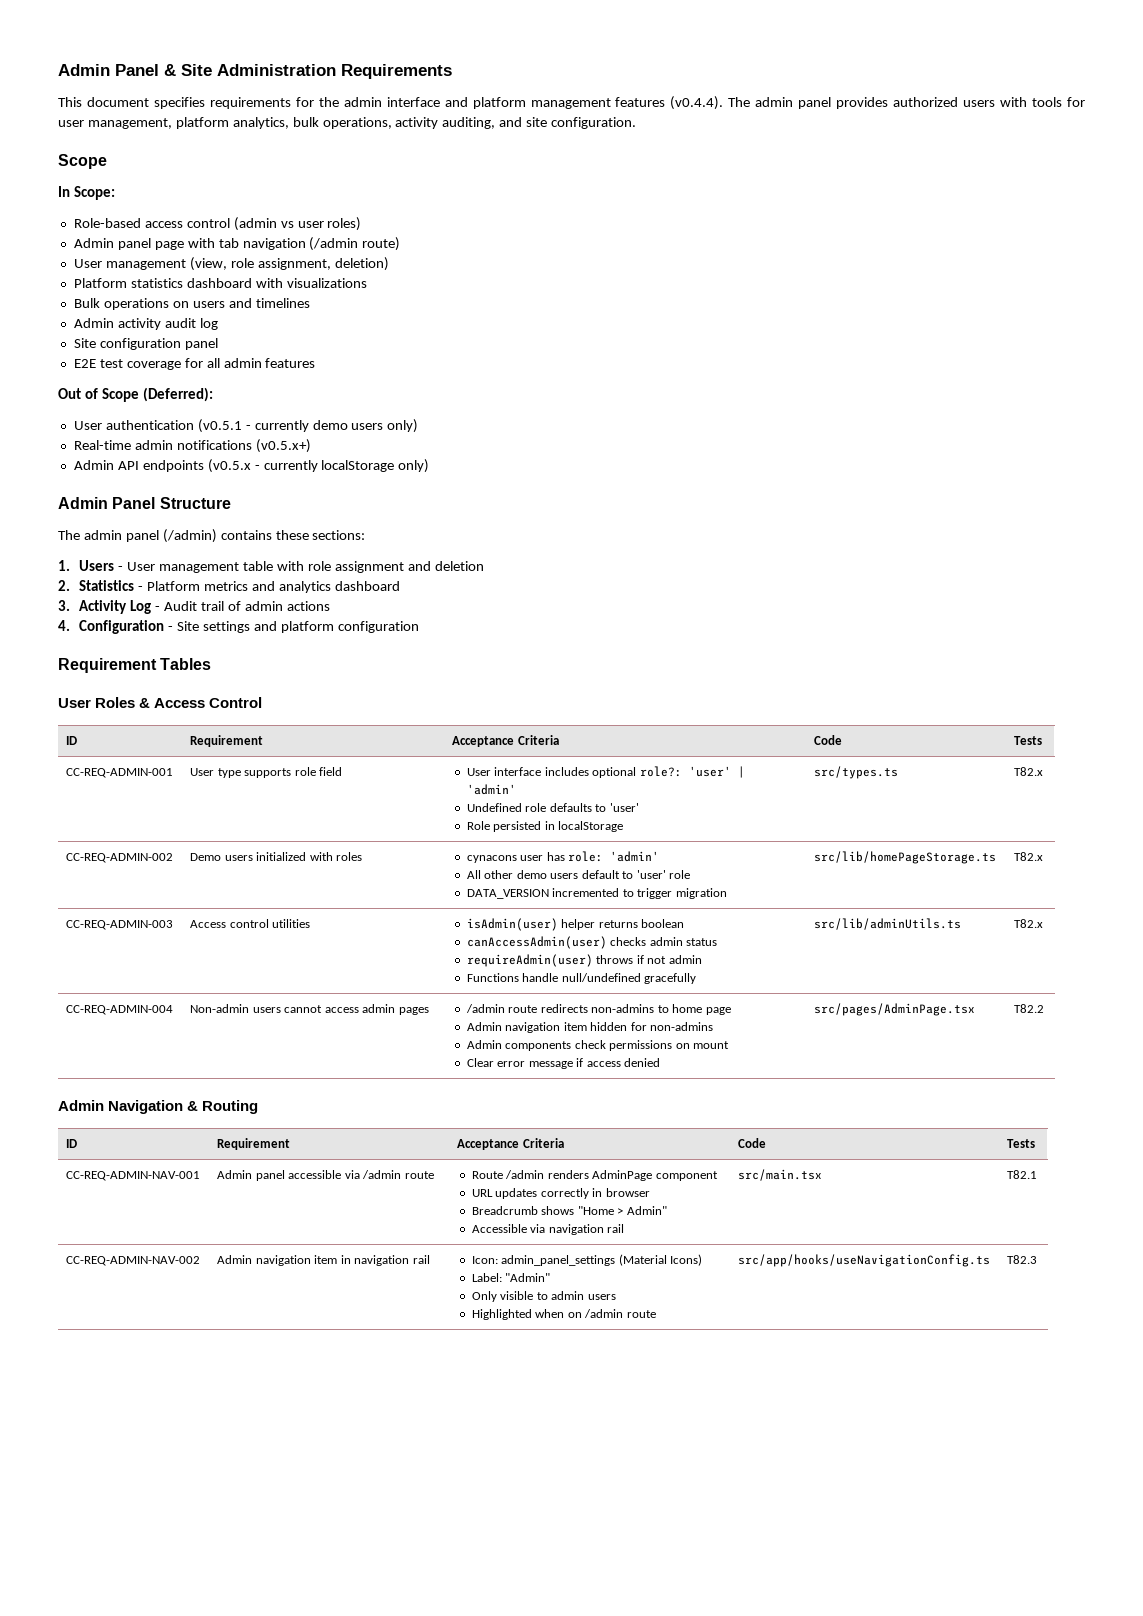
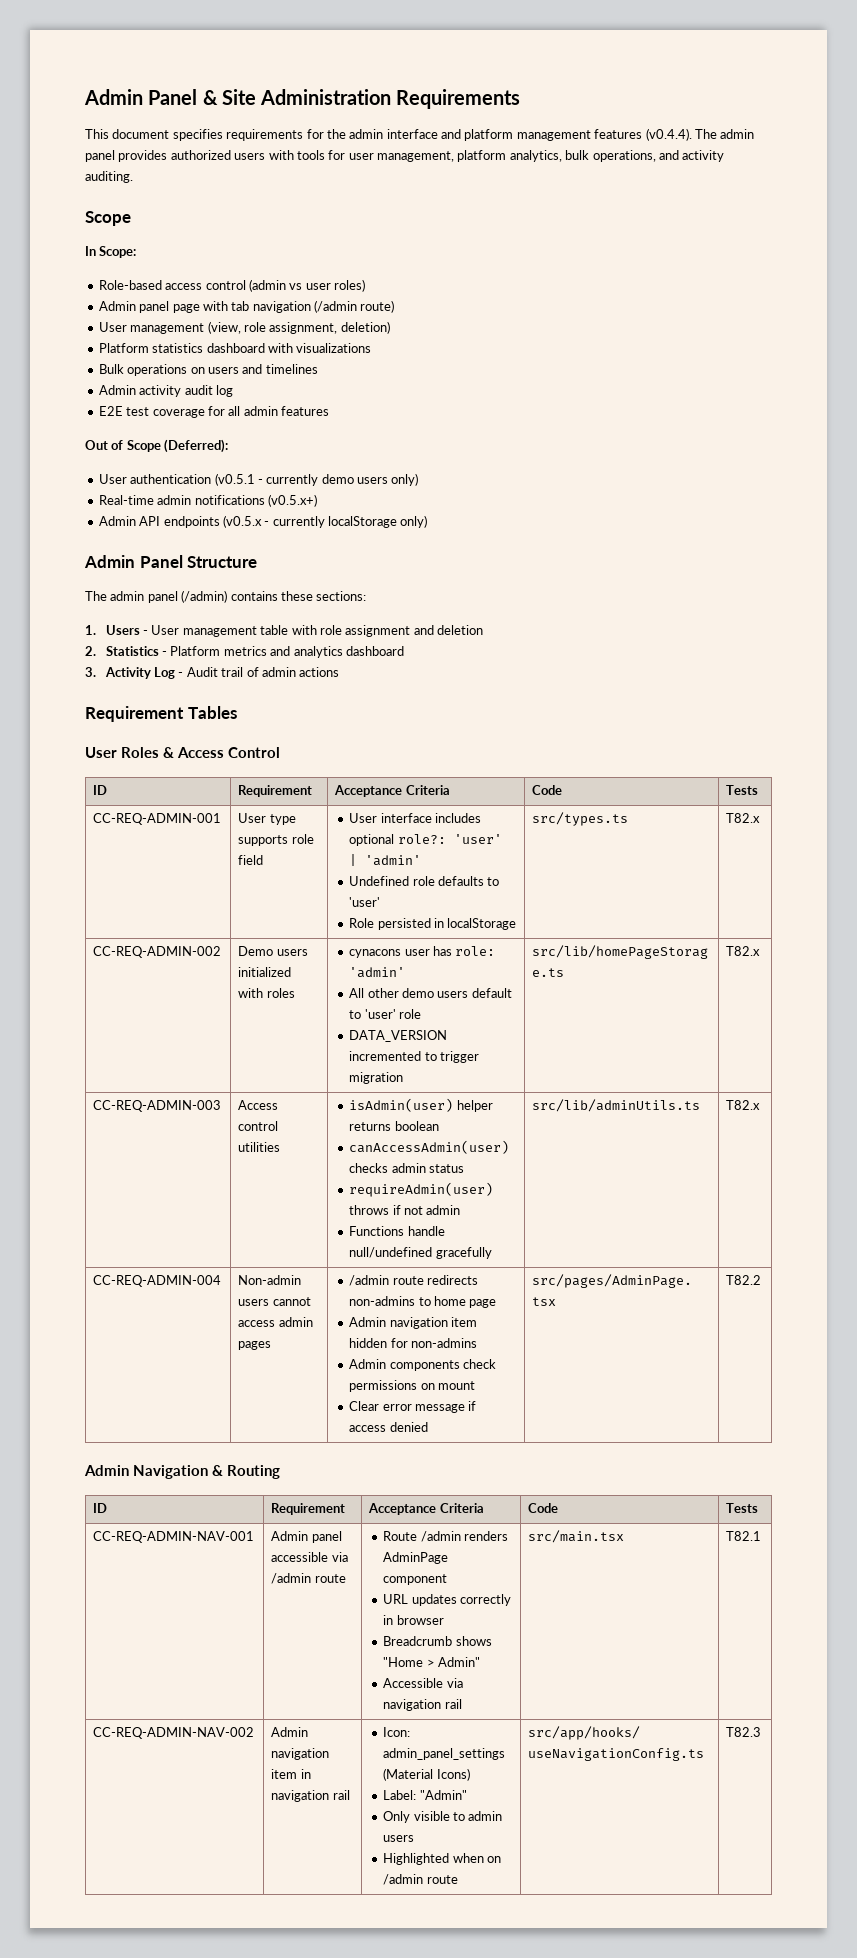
- This document specifies requirements for the admin interface and platform management features (v0.4.4). The admin panel provides authorized users with tools for user management, platform analytics, bulk operations, activity auditing, and site configuration.
+ This document specifies requirements for the admin interface and platform management features (v0.4.4). The admin panel provides authorized users with tools for user management, platform analytics, bulk operations, and activity auditing.
- Site configuration panel
- 4. Configuration - Site settings and platform configuration

